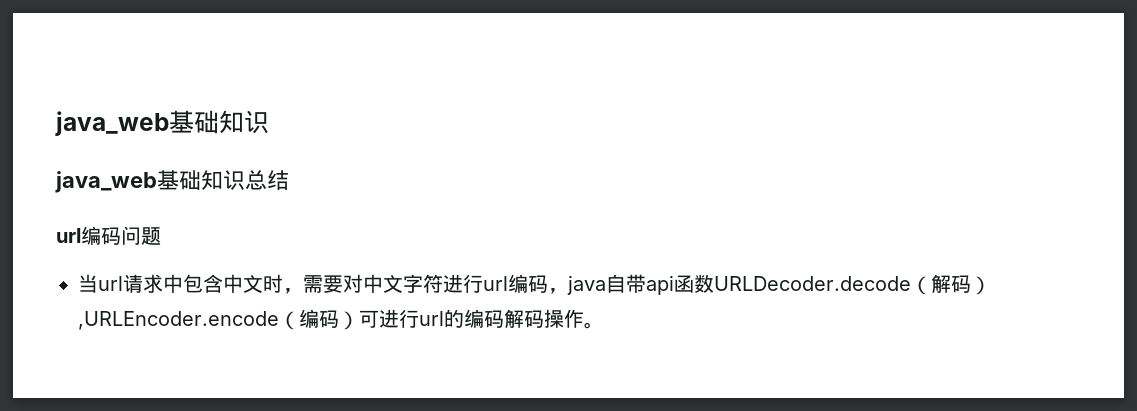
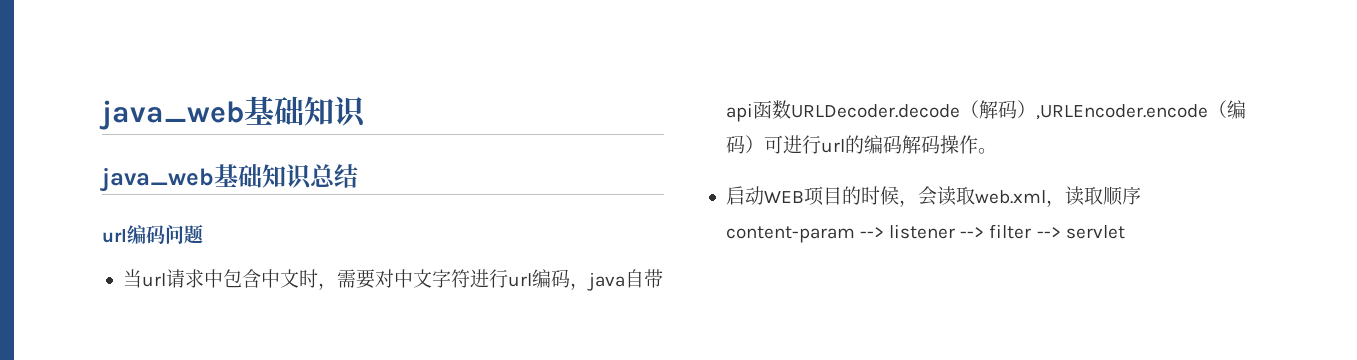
+ 启动WEB项目的时候，会读取web.xml，读取顺序content-param --> listener --> filter --> servlet

